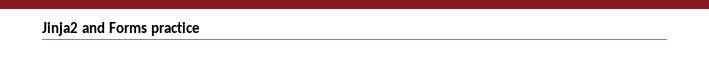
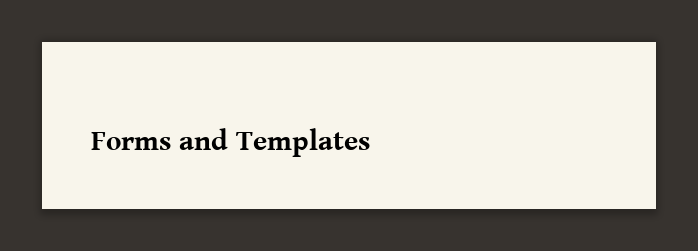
- Jinja2 and Forms practice
+ Forms and Templates

